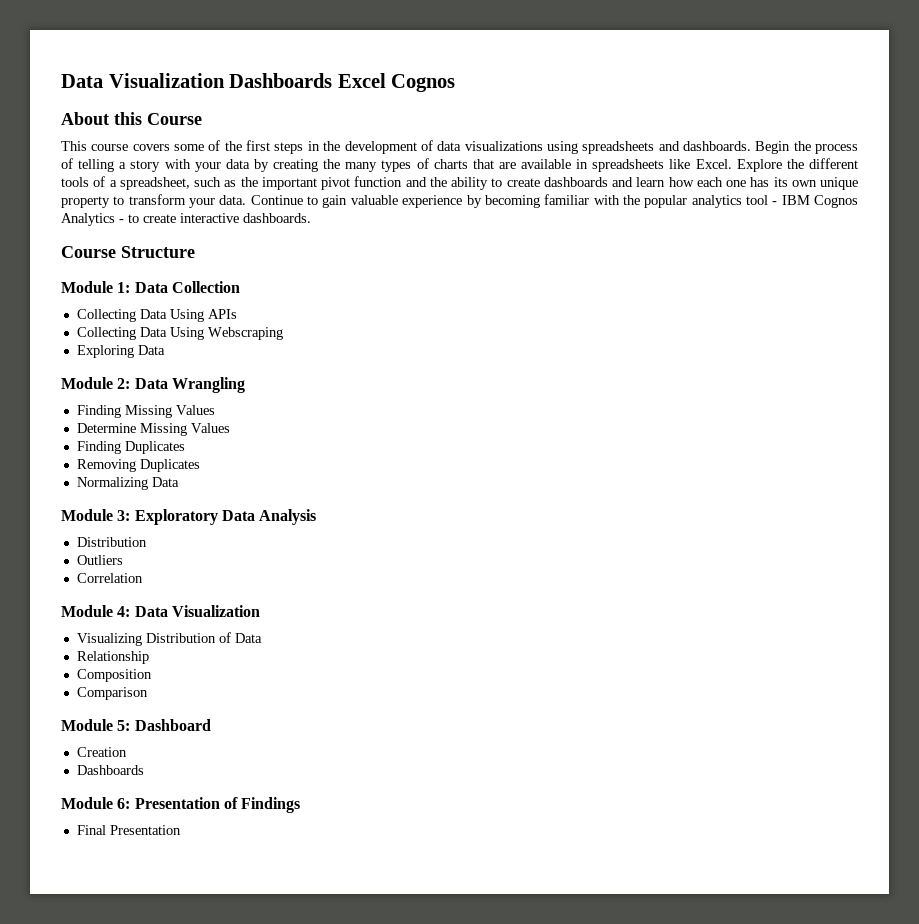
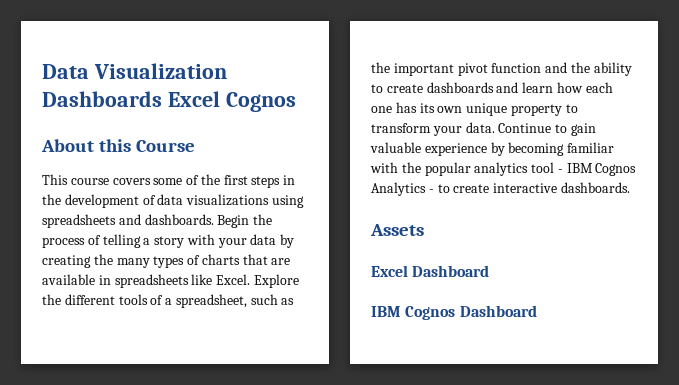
- Course Structure
- Module 1: Data Collection
- Collecting Data Using APIs
- Collecting Data Using Webscraping
- Exploring Data
- Module 2: Data Wrangling
- Finding Missing Values
- Determine Missing Values
- Finding Duplicates
- Removing Duplicates
- Normalizing Data
- Module 3: Exploratory Data Analysis
- Distribution
- Outliers
- Correlation
- Module 4: Data Visualization
- Visualizing Distribution of Data
- Relationship
- Composition
- Comparison
- Module 5: Dashboard
- Creation
- Dashboards
- Module 6: Presentation of Findings
- Final Presentation
+ Assets
+ Excel Dashboard
+ IBM Cognos Dashboard

